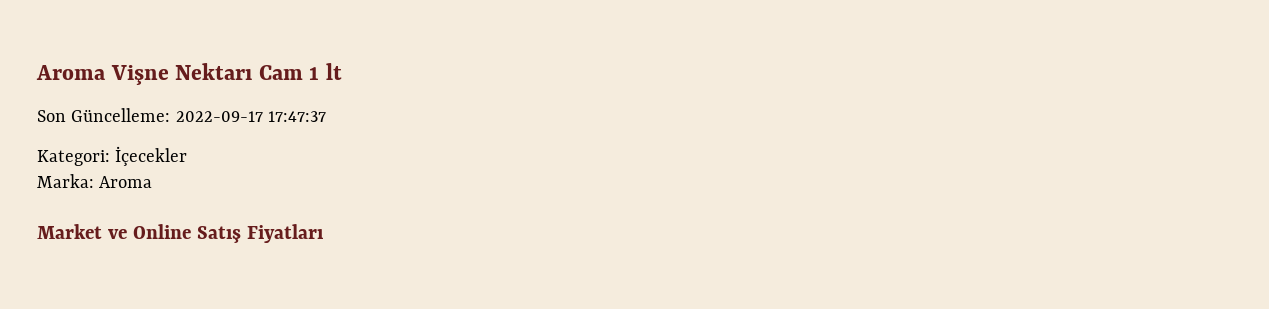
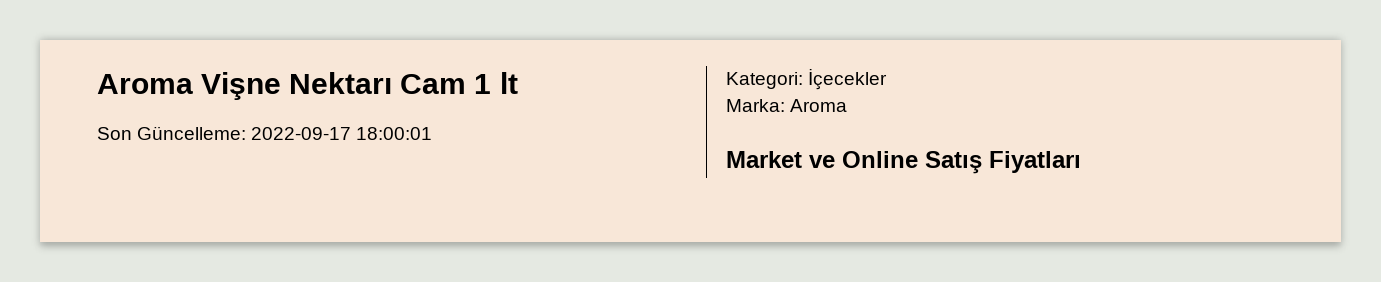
- Son Güncelleme: 2022-09-17 17:47:37
+ Son Güncelleme: 2022-09-17 18:00:01

